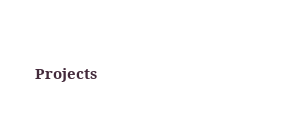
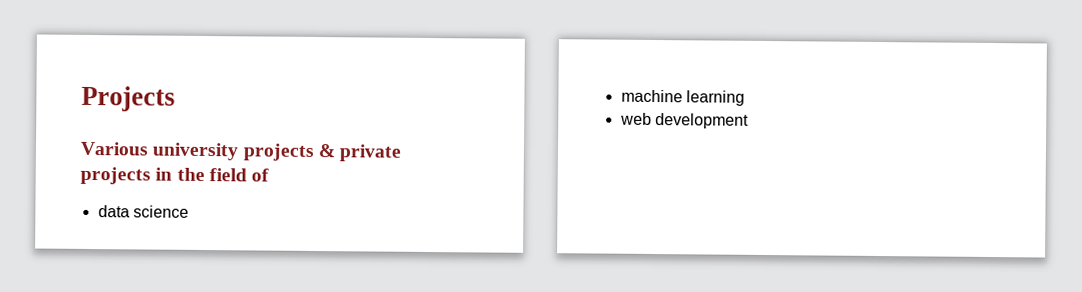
+ Various university projects & private projects in the field of
+ data science
+ machine learning
+ web development

